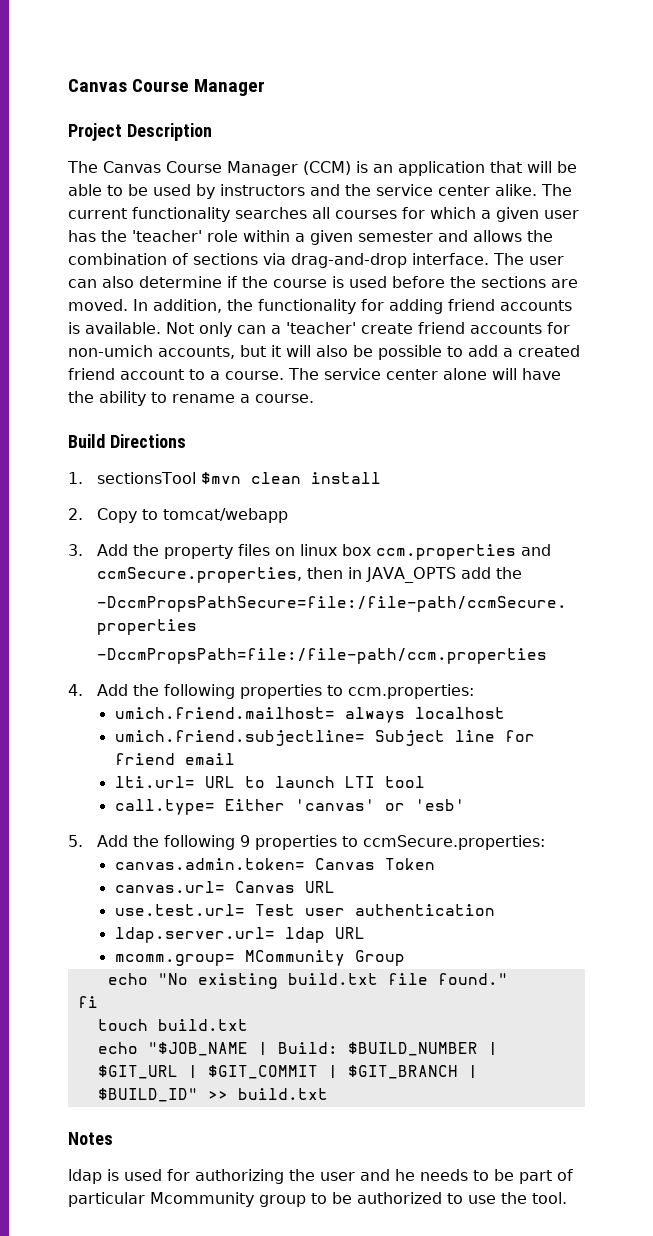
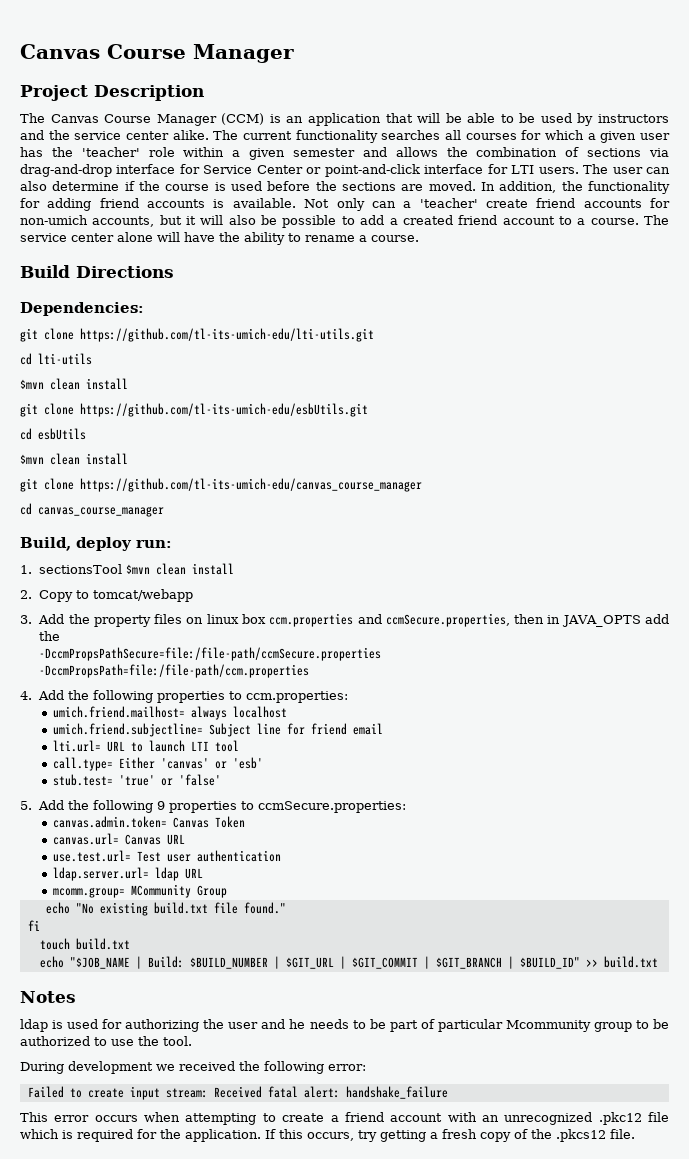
- The current functionality searches all courses for which a given user has the 'teacher' role within a given semester and allows the combination of sections via drag-and-drop interface.
+ The current functionality searches all courses for which a given user has the 'teacher' role within a given semester and allows the combination of sections via drag-and-drop interface for Service Center or point-and-click interface for LTI users.
+ Dependencies:
+ git clone https://github.com/tl-its-umich-edu/lti-utils.git
+ cd lti-utils
+ $mvn clean install
+ git clone https://github.com/tl-its-umich-edu/esbUtils.git
+ cd esbUtils
+ $mvn clean install
+ git clone https://github.com/tl-its-umich-edu/canvas_course_manager
+ cd canvas_course_manager
+ Build, deploy run:
+ stub.test= 'true' or 'false'
+ During development we received the following error:
+ Failed to create input stream: Received fatal alert: handshake_failure
+ This error occurs when attempting to create a friend account with an unrecognized .pkc12 file which is required for the application. If this occurs, try getting a fresh copy of the .pkcs12 file.

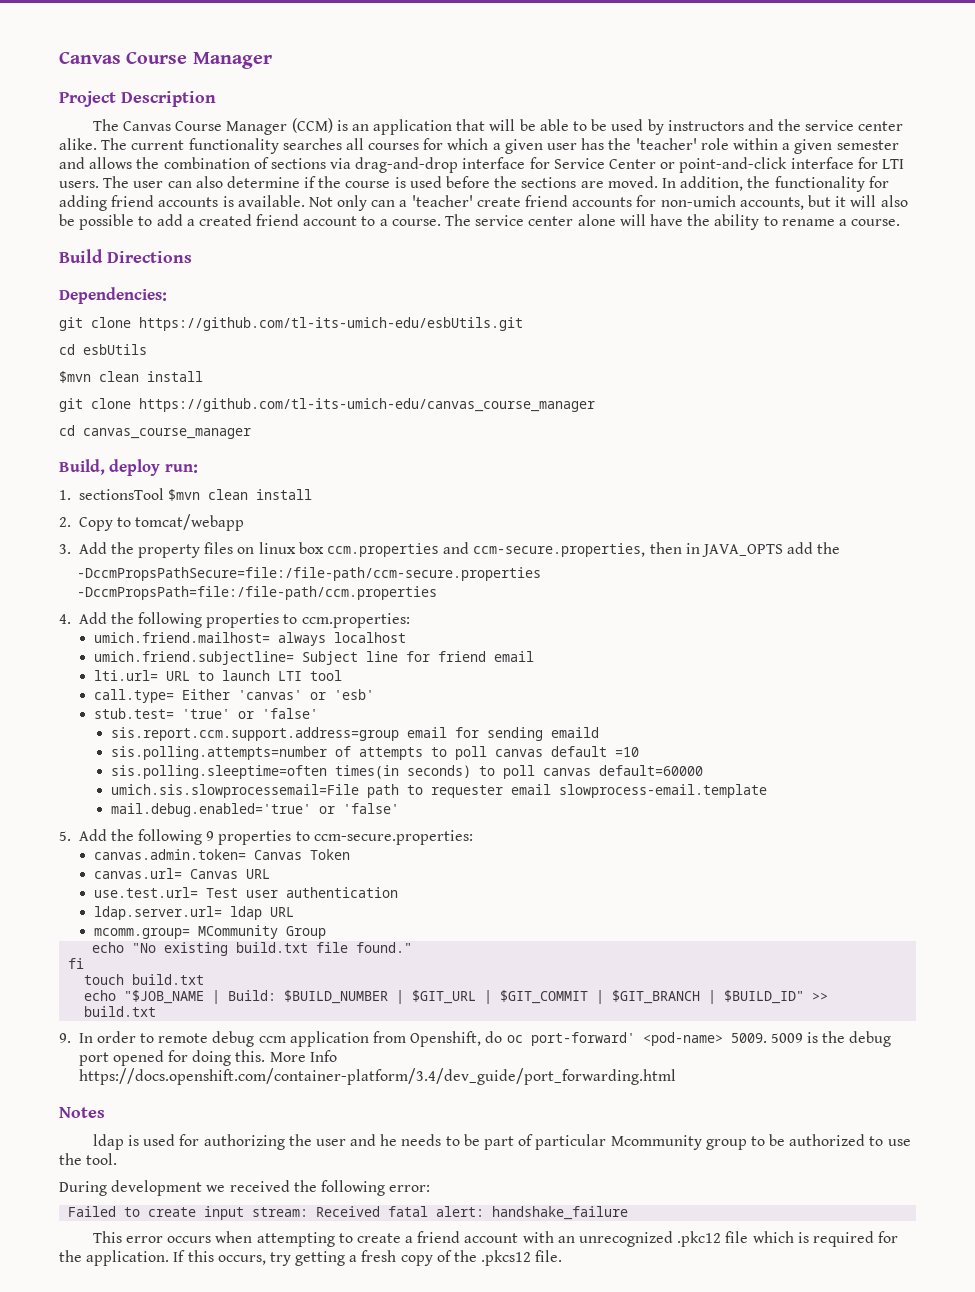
- git clone https://github.com/tl-its-umich-edu/lti-utils.git
- cd lti-utils
- $mvn clean install
- 3. Add the property files on linux box ccm.properties and ccmSecure.properties, then in JAVA_OPTS add the
+ 3. Add the property files on linux box ccm.properties and ccm-secure.properties, then in JAVA_OPTS add the
- -DccmPropsPathSecure=file:/file-path/ccmSecure.properties
+ -DccmPropsPathSecure=file:/file-path/ccm-secure.properties
+ sis.report.ccm.support.address=group email for sending emaild
+ sis.polling.attempts=number of attempts to poll canvas default =10
+ sis.polling.sleeptime=often times(in seconds) to poll canvas default=60000
+ umich.sis.slowprocessemail=File path to requester email slowprocess-email.template
+ mail.debug.enabled='true' or 'false'
- 5. Add the following 9 properties to ccmSecure.properties:
+ 5. Add the following 9 properties to ccm-secure.properties:
+ 9. In order to remote debug ccm application from Openshift, do oc port-forward' <pod-name> 5009. 5009 is the debug port opened for doing this. More Info https://docs.openshift.com/container-platform/3.4/dev_guide/port_forwarding.html

